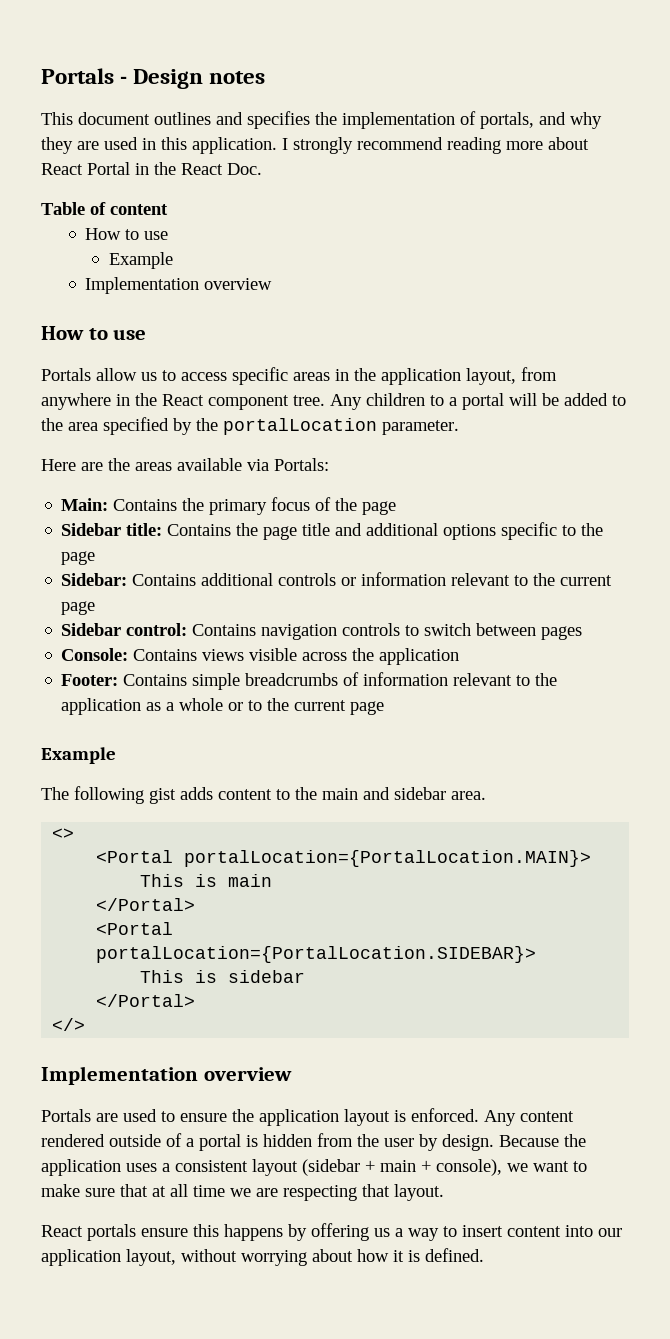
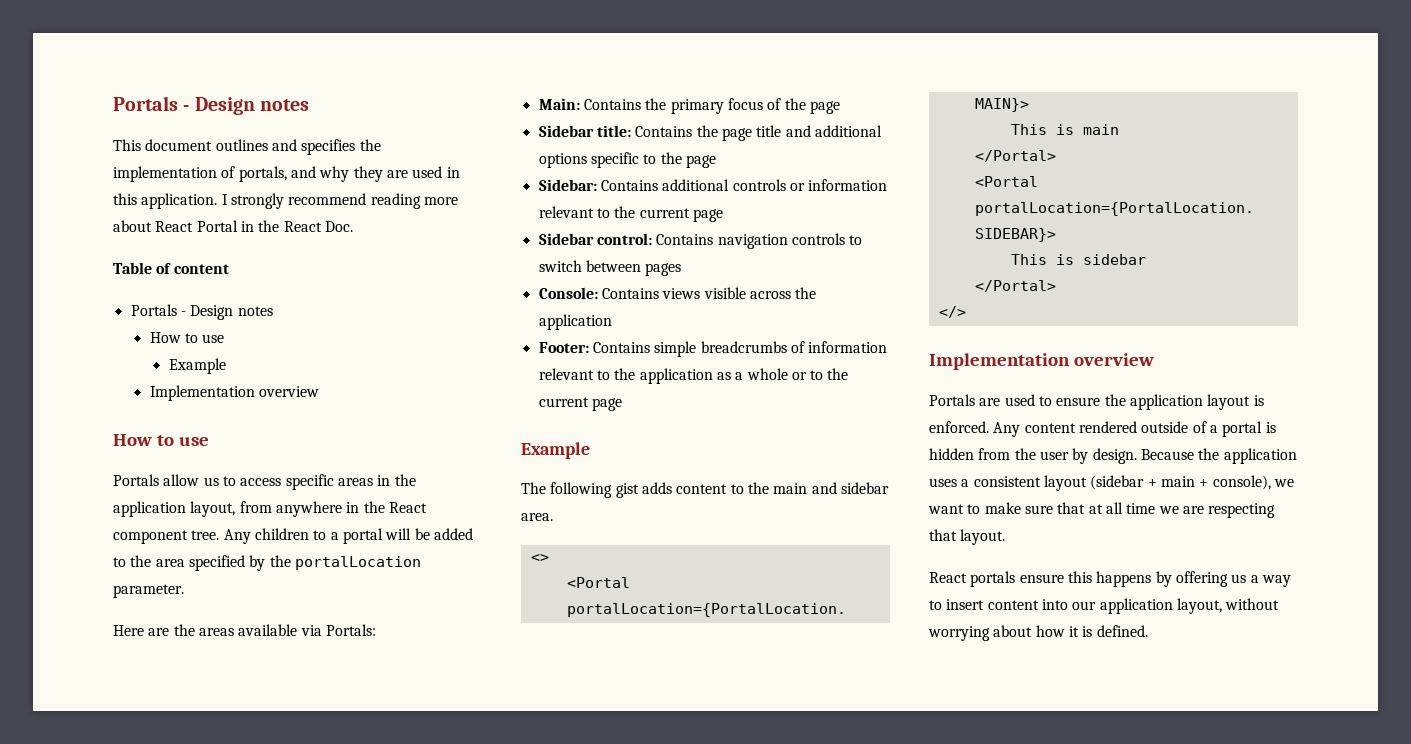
  Table of content
+ Portals - Design notes

